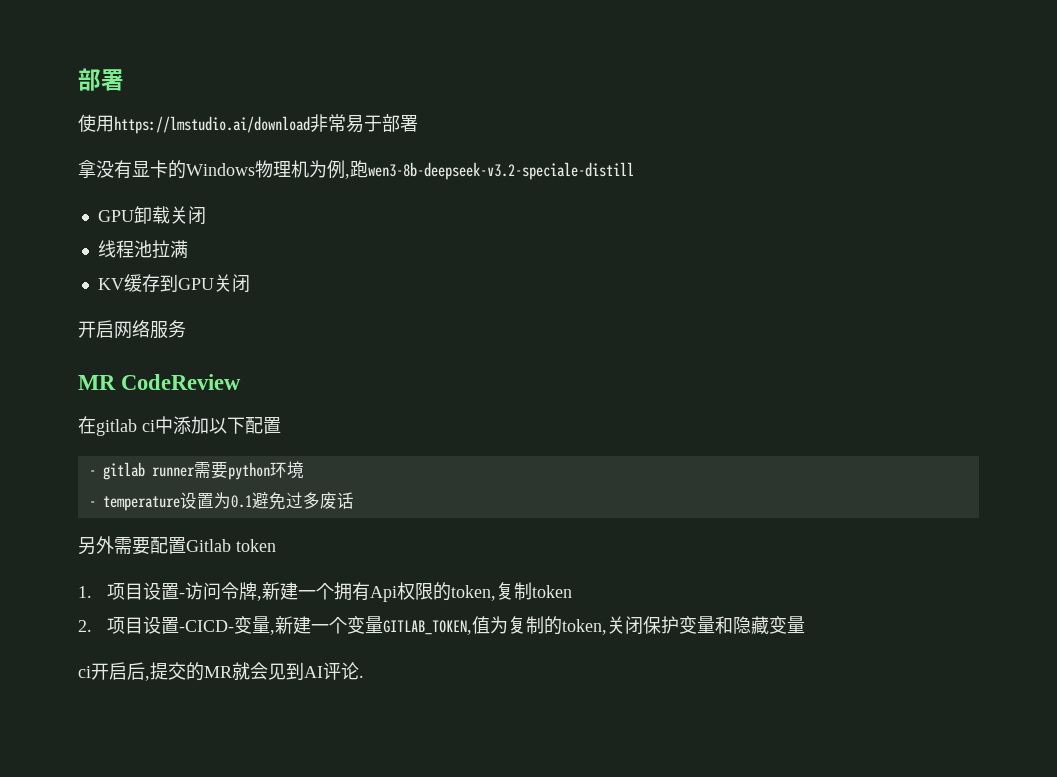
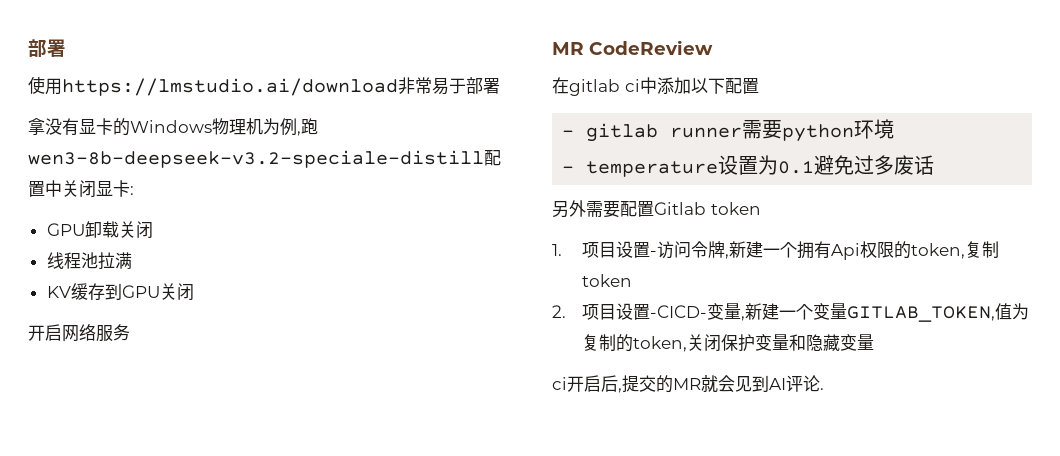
- 拿没有显卡的Windows物理机为例,跑wen3-8b-deepseek-v3.2-speciale-distill
+ 拿没有显卡的Windows物理机为例,跑wen3-8b-deepseek-v3.2-speciale-distill配置中关闭显卡:

